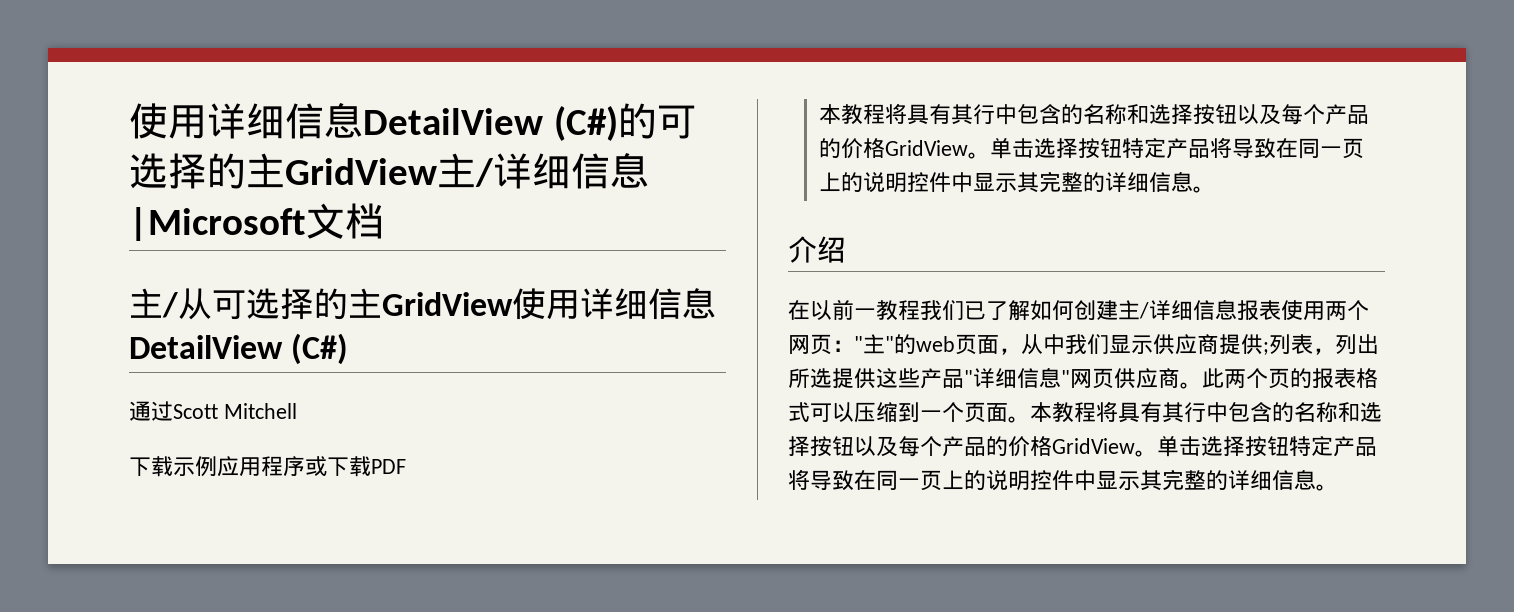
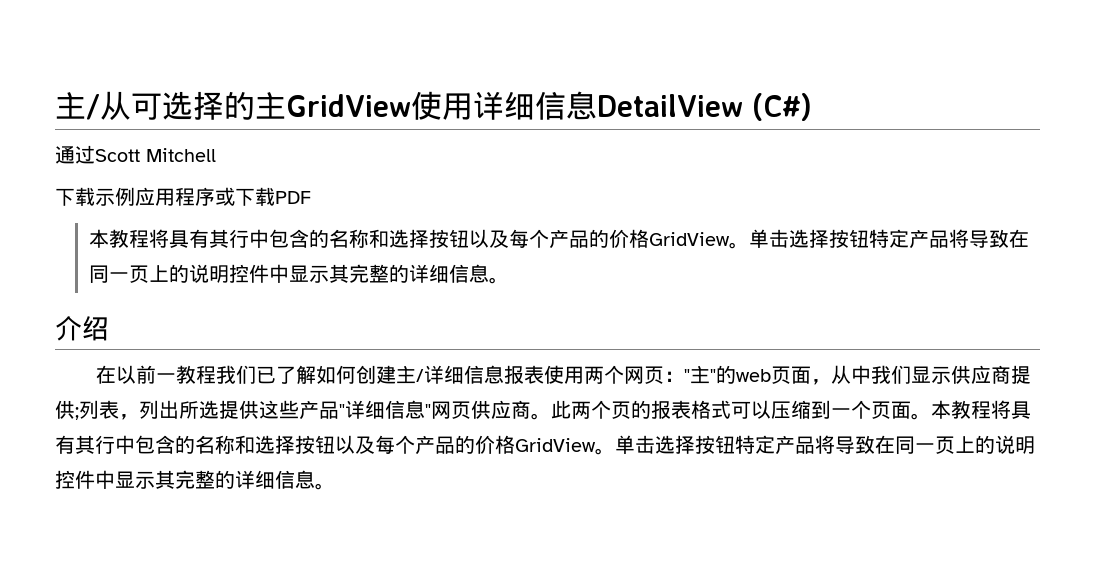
- 使用详细信息DetailView (C#)的可选择的主GridView主/详细信息|Microsoft文档

